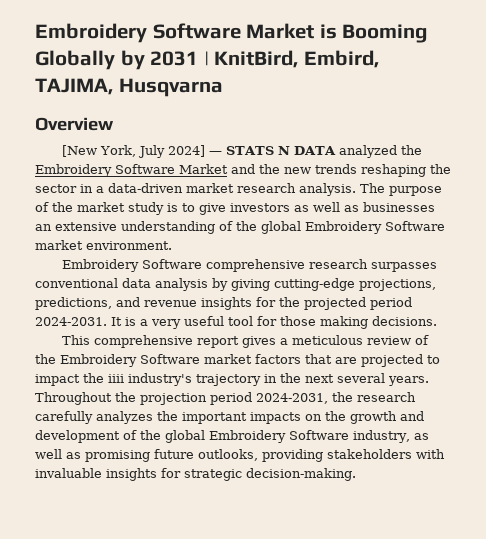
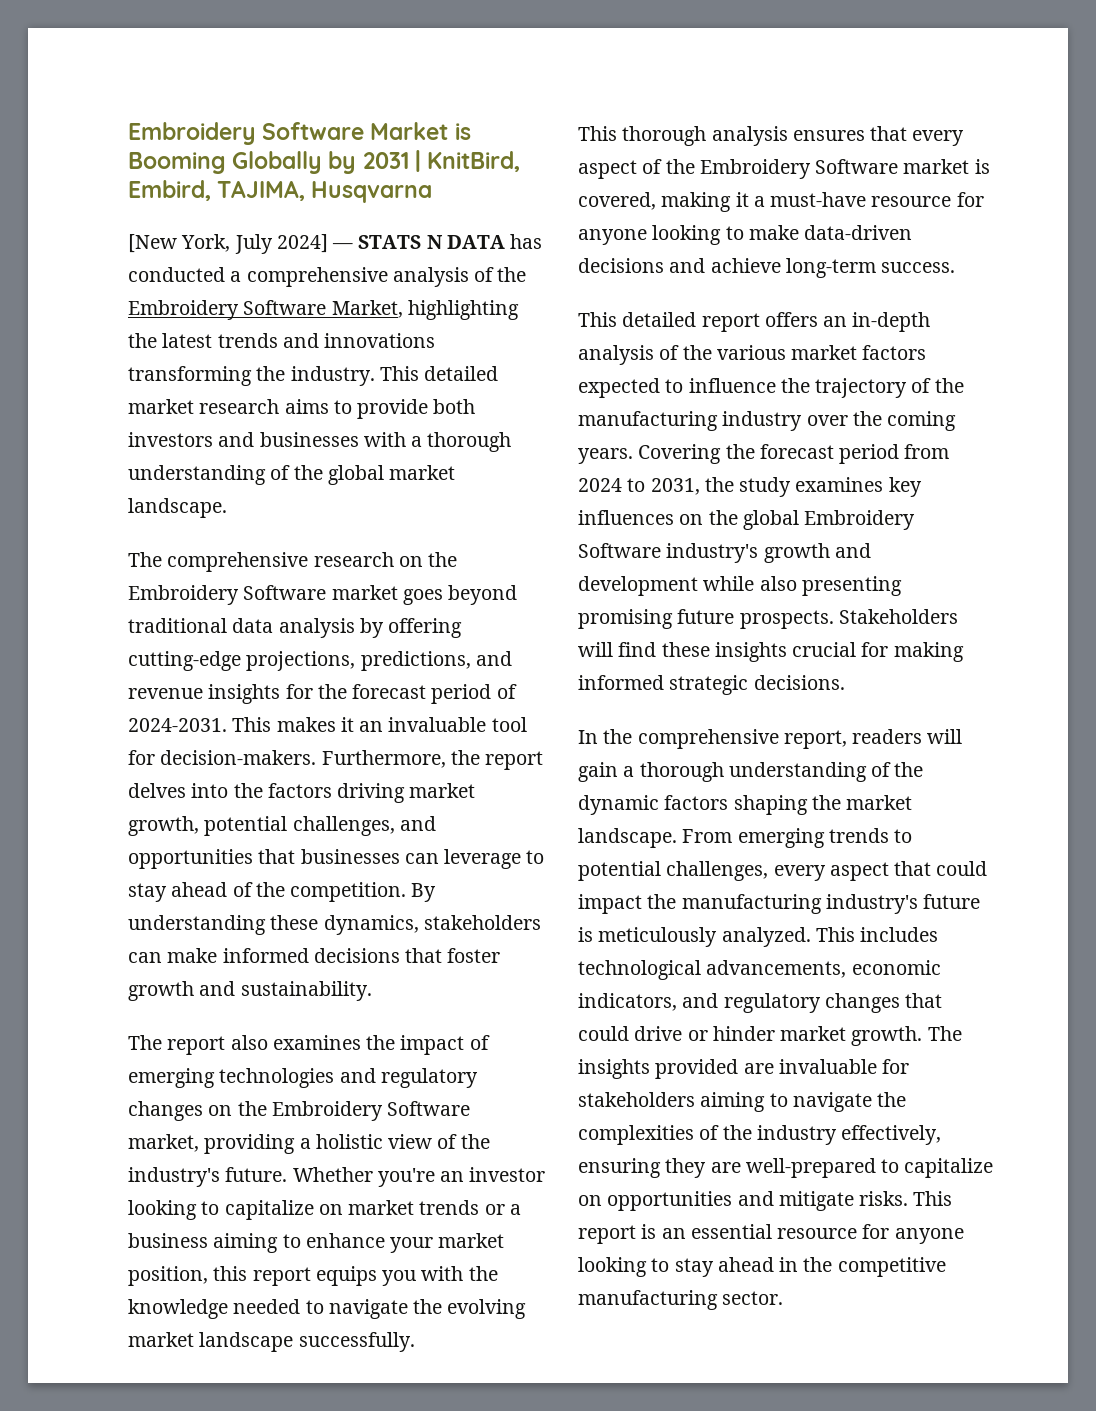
- Overview
- [New York, July 2024] — STATS N DATA analyzed the Embroidery Software Market and the new trends reshaping the sector in a data-driven market research analysis. The purpose of the market study is to give investors as well as businesses an extensive understanding of the global Embroidery Software market environment.
- Embroidery Software comprehensive research surpasses conventional data analysis by giving cutting-edge projections, predictions, and revenue insights for the projected period 2024-2031. It is a very useful tool for those making decisions.
- This comprehensive report gives a meticulous review of the Embroidery Software market factors that are projected to impact the iiii industry's trajectory in the next several years. Throughout the projection period 2024-2031, the research carefully analyzes the important impacts on the growth and development of the global Embroidery Software industry, as well as promising future outlooks, providing stakeholders with invaluable insights for strategic decision-making.
+ [New York, July 2024] — STATS N DATA has conducted a comprehensive analysis of the Embroidery Software Market, highlighting the latest trends and innovations transforming the industry. This detailed market research aims to provide both investors and businesses with a thorough understanding of the global market landscape.
+ The comprehensive research on the Embroidery Software market goes beyond traditional data analysis by offering cutting-edge projections, predictions, and revenue insights for the forecast period of 2024-2031. This makes it an invaluable tool for decision-makers. Furthermore, the report delves into the factors driving market growth, potential challenges, and opportunities that businesses can leverage to stay ahead of the competition. By understanding these dynamics, stakeholders can make informed decisions that foster growth and sustainability.
+ The report also examines the impact of emerging technologies and regulatory changes on the Embroidery Software market, providing a holistic view of the industry's future. Whether you're an investor looking to capitalize on market trends or a business aiming to enhance your market position, this report equips you with the knowledge needed to navigate the evolving market landscape successfully.
+ This thorough analysis ensures that every aspect of the Embroidery Software market is covered, making it a must-have resource for anyone looking to make data-driven decisions and achieve long-term success.
+ This detailed report offers an in-depth analysis of the various market factors expected to influence the trajectory of the manufacturing industry over the coming years. Covering the forecast period from 2024 to 2031, the study examines key influences on the global Embroidery Software industry's growth and development while also presenting promising future prospects. Stakeholders will find these insights crucial for making informed strategic decisions.
+ In the comprehensive report, readers will gain a thorough understanding of the dynamic factors shaping the market landscape. From emerging trends to potential challenges, every aspect that could impact the manufacturing industry's future is meticulously analyzed. This includes technological advancements, economic indicators, and regulatory changes that could drive or hinder market growth. The insights provided are invaluable for stakeholders aiming to navigate the complexities of the industry effectively, ensuring they are well-prepared to capitalize on opportunities and mitigate risks. This report is an essential resource for anyone looking to stay ahead in the competitive manufacturing sector.

